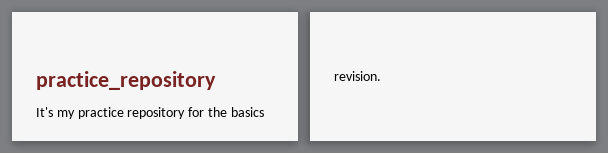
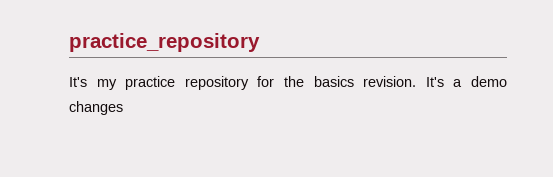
+ It's a demo changes

